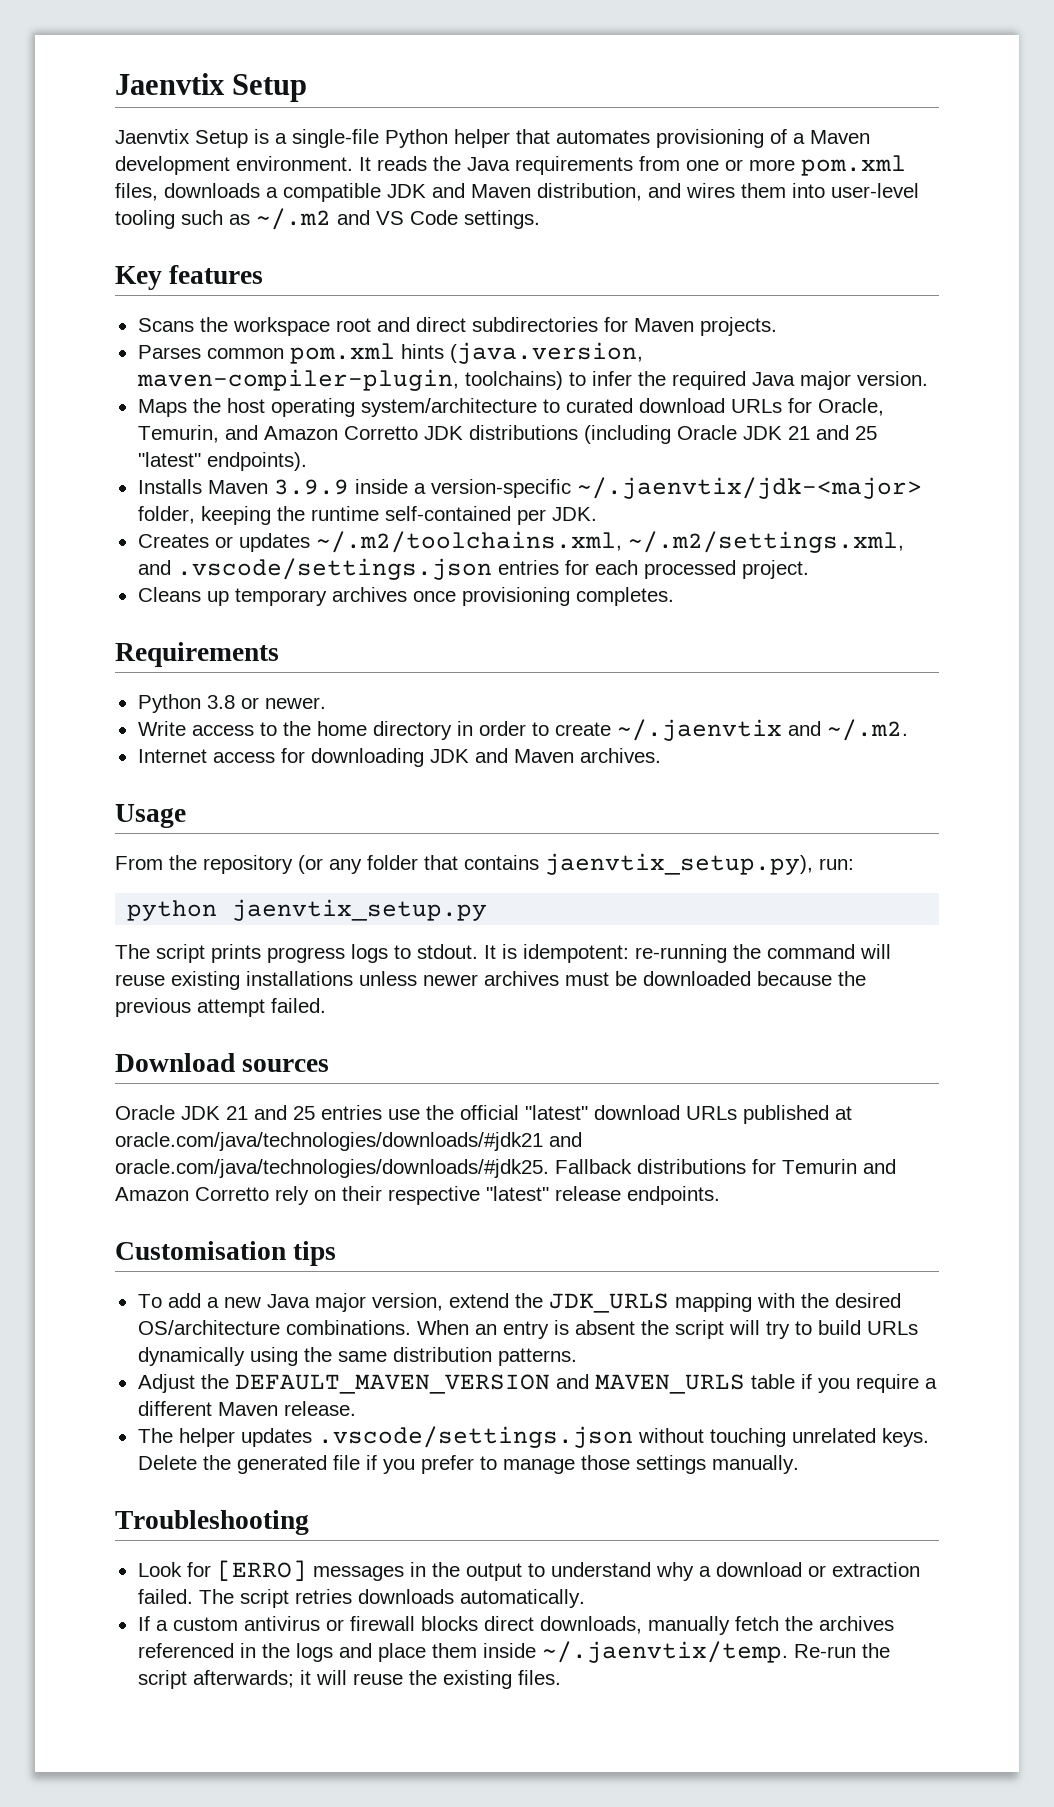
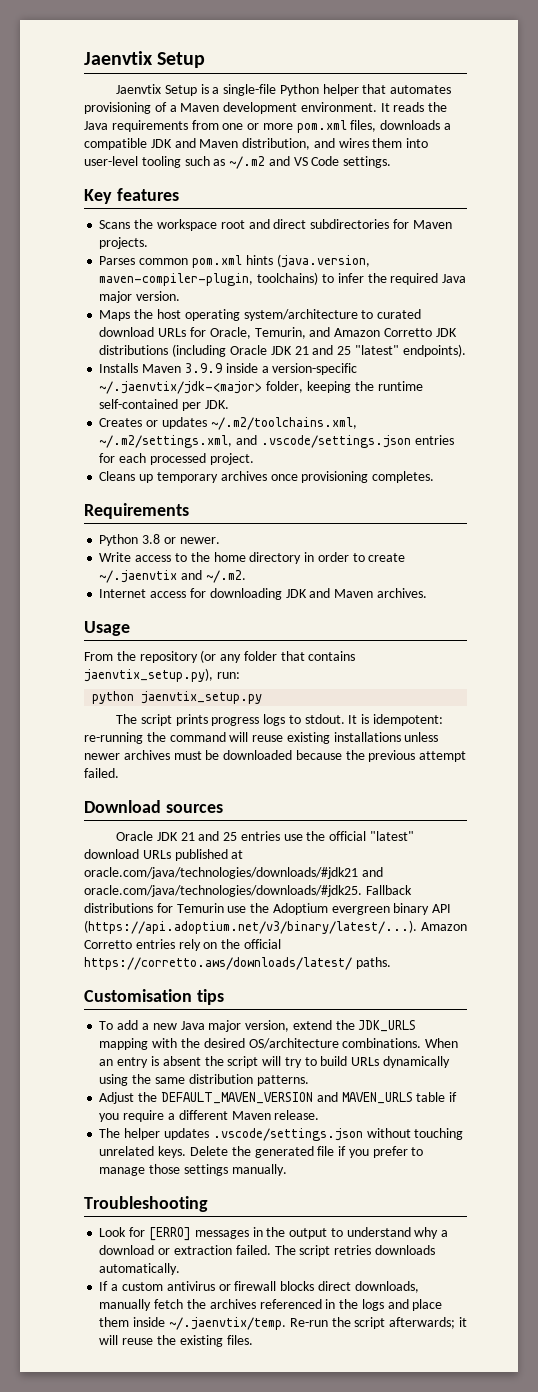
- Oracle JDK 21 and 25 entries use the official "latest" download URLs published at oracle.com/java/technologies/downloads/#jdk21 and oracle.com/java/technologies/downloads/#jdk25. Fallback distributions for Temurin and Amazon Corretto rely on their respective "latest" release endpoints.
+ Oracle JDK 21 and 25 entries use the official "latest" download URLs published at oracle.com/java/technologies/downloads/#jdk21 and oracle.com/java/technologies/downloads/#jdk25. Fallback distributions for Temurin use the Adoptium evergreen binary API (https://api.adoptium.net/v3/binary/latest/...). Amazon Corretto entries rely on the official https://corretto.aws/downloads/latest/ paths.

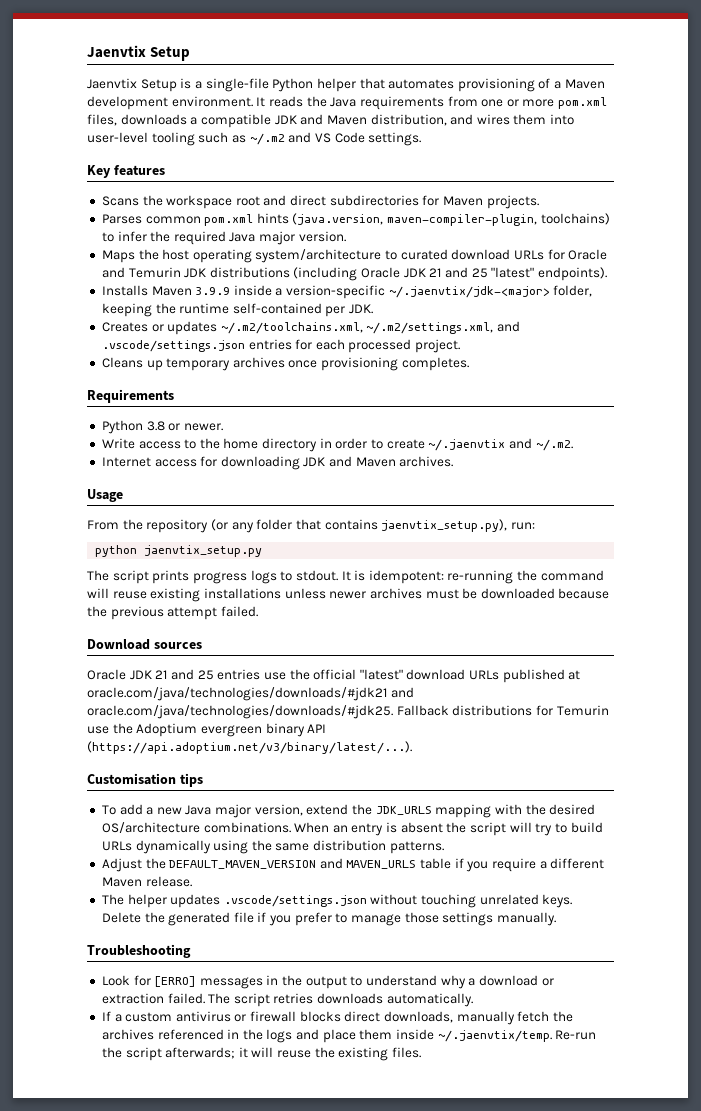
- Maps the host operating system/architecture to curated download URLs for Oracle, Temurin, and Amazon Corretto JDK distributions (including Oracle JDK 21 and 25 "latest" endpoints).
+ Maps the host operating system/architecture to curated download URLs for Oracle and Temurin JDK distributions (including Oracle JDK 21 and 25 "latest" endpoints).
- Oracle JDK 21 and 25 entries use the official "latest" download URLs published at oracle.com/java/technologies/downloads/#jdk21 and oracle.com/java/technologies/downloads/#jdk25. Fallback distributions for Temurin use the Adoptium evergreen binary API (https://api.adoptium.net/v3/binary/latest/...). Amazon Corretto entries rely on the official https://corretto.aws/downloads/latest/ paths.
+ Oracle JDK 21 and 25 entries use the official "latest" download URLs published at oracle.com/java/technologies/downloads/#jdk21 and oracle.com/java/technologies/downloads/#jdk25. Fallback distributions for Temurin use the Adoptium evergreen binary API (https://api.adoptium.net/v3/binary/latest/...).

